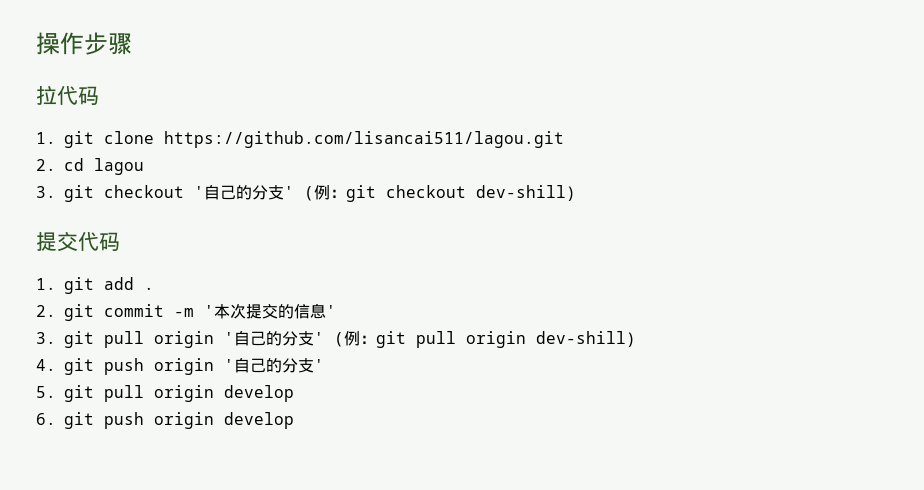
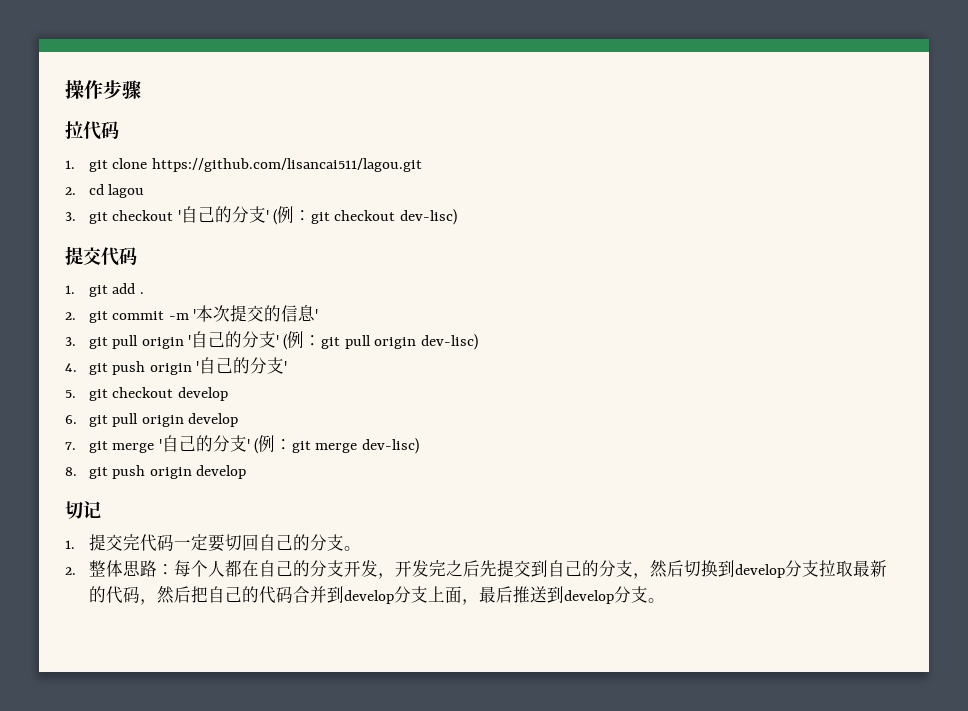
- 3. git checkout '自己的分支' (例：git checkout dev-shill)
+ 3. git checkout '自己的分支' (例：git checkout dev-lisc)
- 3. git pull origin '自己的分支' (例：git pull origin dev-shill)
+ 3. git pull origin '自己的分支' (例：git pull origin dev-lisc)
- 5. git pull origin develop
+ 5. git checkout develop
+ 6. git pull origin develop
- 6. git push origin develop
+ 7. git merge '自己的分支' (例：git merge dev-lisc)
+ 8. git push origin develop
+ 切记
+ 1.提交完代码一定要切回自己的分支。
+ 2.整体思路：每个人都在自己的分支开发，开发完之后先提交到自己的分支，然后切换到develop分支拉取最新的代码，然后把自己的代码合并到develop分支上面，最后推送到develop分支。

